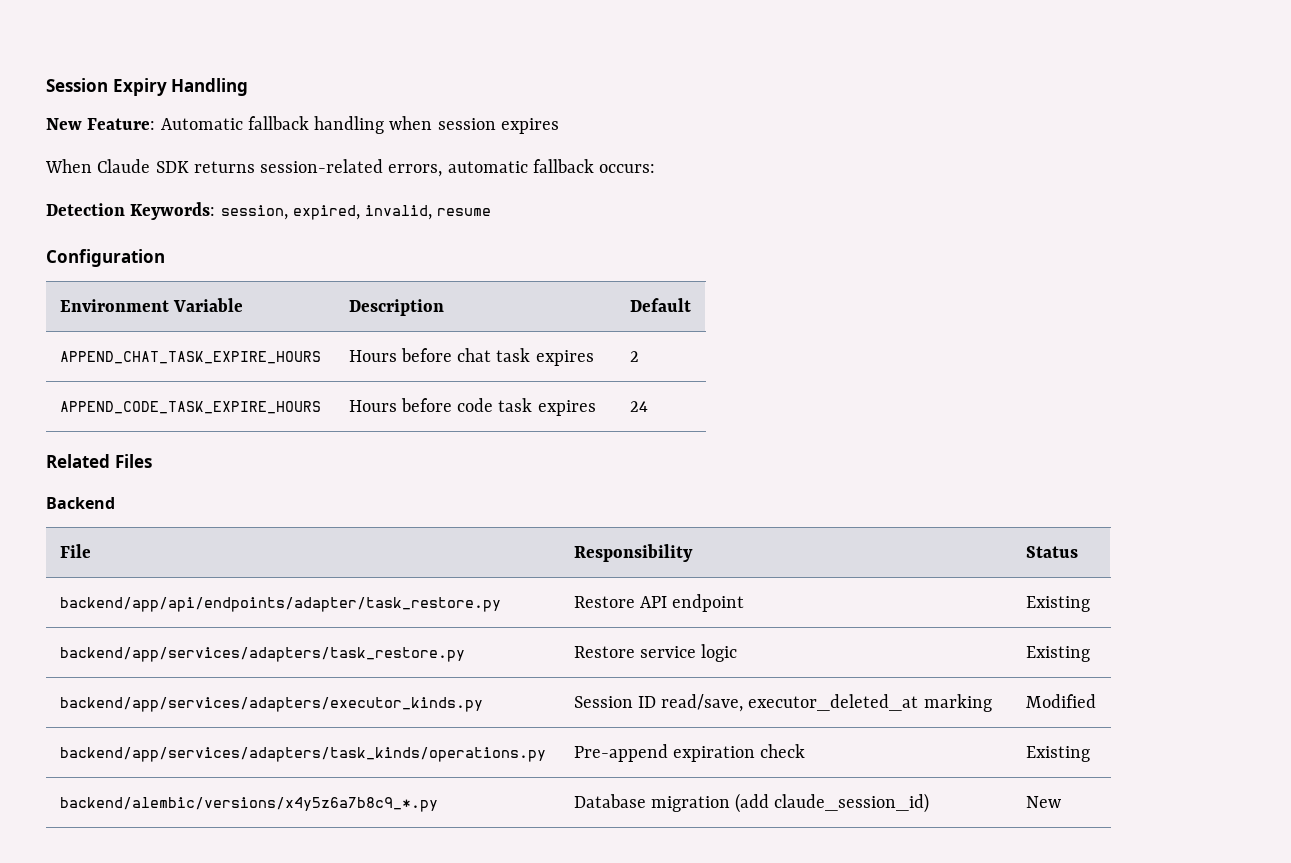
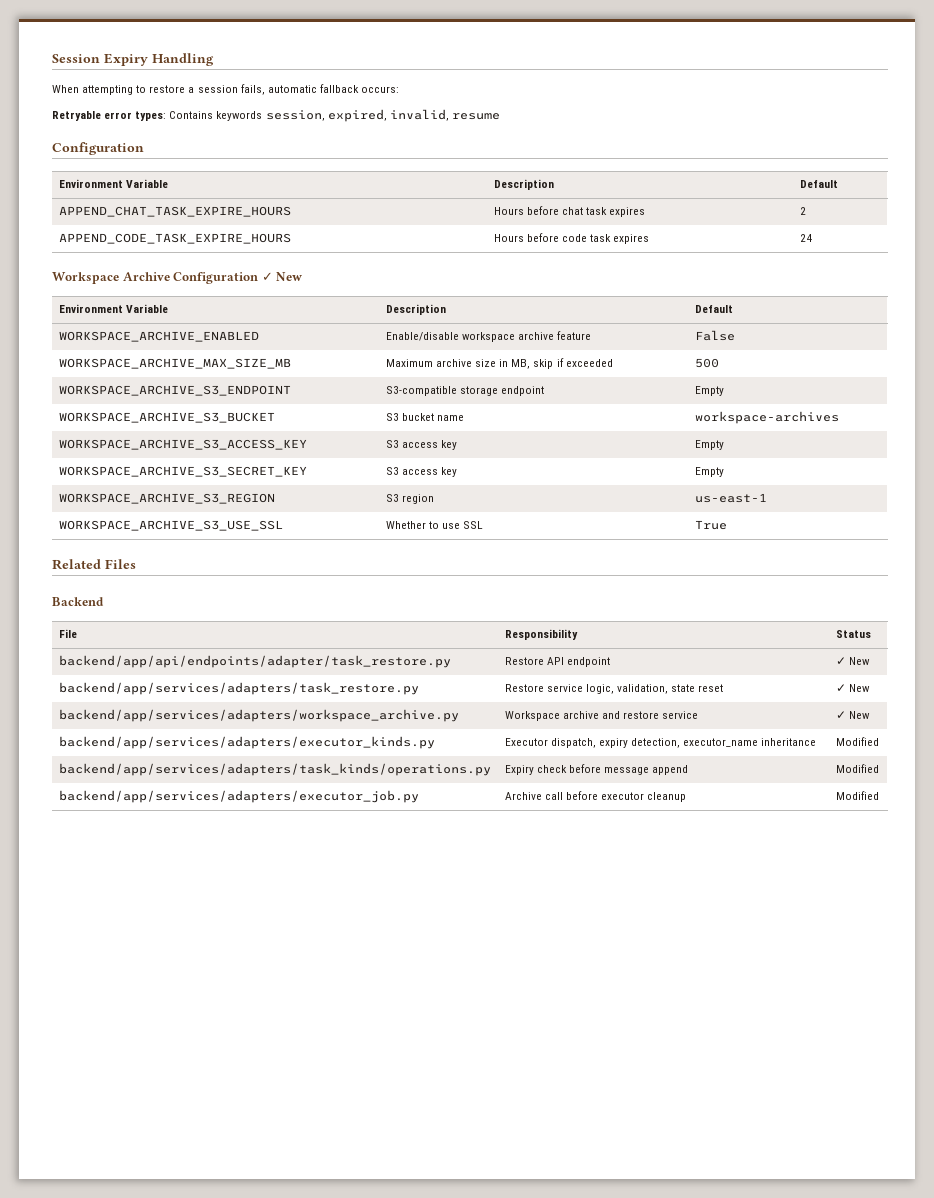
- New Feature: Automatic fallback handling when session expires
- When Claude SDK returns session-related errors, automatic fallback occurs:
- Detection Keywords: session, expired, invalid, resume
+ When attempting to restore a session fails, automatic fallback occurs:
+ Retryable error types: Contains keywords session, expired, invalid, resume
+ Workspace Archive Configuration ✓ New
+ Environment Variable | Description | Default
+ WORKSPACE_ARCHIVE_ENABLED | Enable/disable workspace archive feature | False
+ WORKSPACE_ARCHIVE_MAX_SIZE_MB | Maximum archive size in MB, skip if exceeded | 500
+ WORKSPACE_ARCHIVE_S3_ENDPOINT | S3-compatible storage endpoint | Empty
+ WORKSPACE_ARCHIVE_S3_BUCKET | S3 bucket name | workspace-archives
+ WORKSPACE_ARCHIVE_S3_ACCESS_KEY | S3 access key | Empty
+ WORKSPACE_ARCHIVE_S3_SECRET_KEY | S3 access key | Empty
+ WORKSPACE_ARCHIVE_S3_REGION | S3 region | us-east-1
+ WORKSPACE_ARCHIVE_S3_USE_SSL | Whether to use SSL | True
- backend/app/api/endpoints/adapter/task_restore.py | Restore API endpoint | Existing
+ backend/app/api/endpoints/adapter/task_restore.py | Restore API endpoint | ✓ New
- backend/app/services/adapters/task_restore.py | Restore service logic | Existing
- backend/app/services/adapters/executor_kinds.py | Session ID read/save, executor_deleted_at marking | Modified
+ backend/app/services/adapters/task_restore.py | Restore service logic, validation, state reset | ✓ New
+ backend/app/services/adapters/workspace_archive.py | Workspace archive and restore service | ✓ New
+ backend/app/services/adapters/executor_kinds.py | Executor dispatch, expiry detection, executor_name inheritance | Modified
- backend/app/services/adapters/task_kinds/operations.py | Pre-append expiration check | Existing
- backend/alembic/versions/x4y5z6a7b8c9_*.py | Database migration (add claude_session_id) | New
+ backend/app/services/adapters/task_kinds/operations.py | Expiry check before message append | Modified
+ backend/app/services/adapters/executor_job.py | Archive call before executor cleanup | Modified

